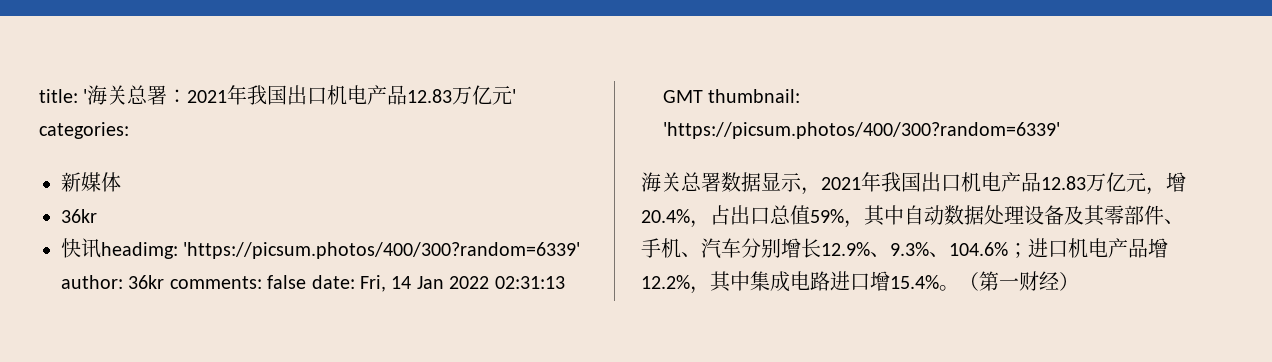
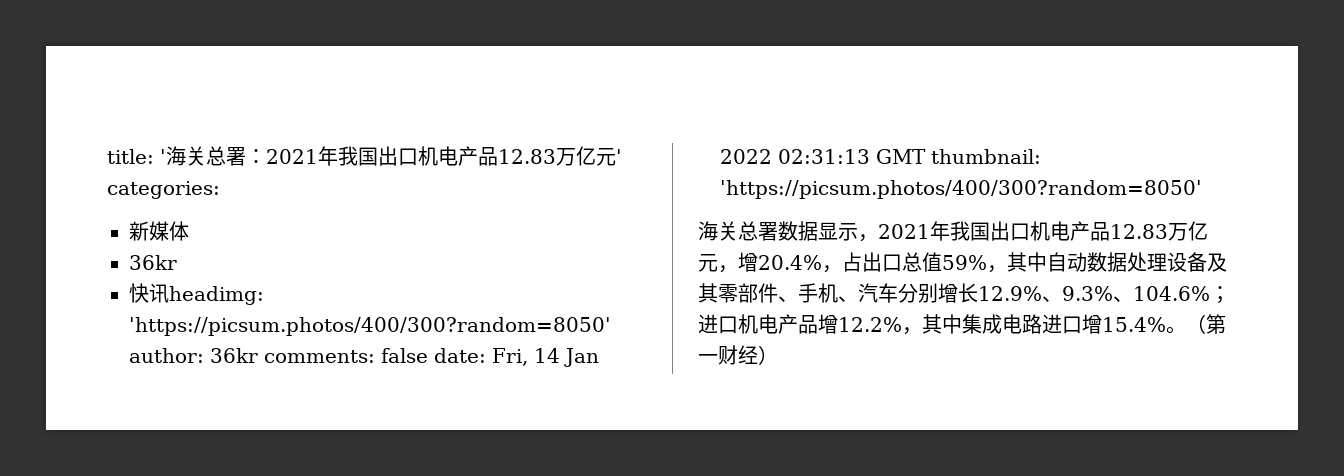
- 快讯headimg: 'https://picsum.photos/400/300?random=6339' author: 36kr comments: false date: Fri, 14 Jan 2022 02:31:13 GMT thumbnail: 'https://picsum.photos/400/300?random=6339'
+ 快讯headimg: 'https://picsum.photos/400/300?random=8050' author: 36kr comments: false date: Fri, 14 Jan 2022 02:31:13 GMT thumbnail: 'https://picsum.photos/400/300?random=8050'

